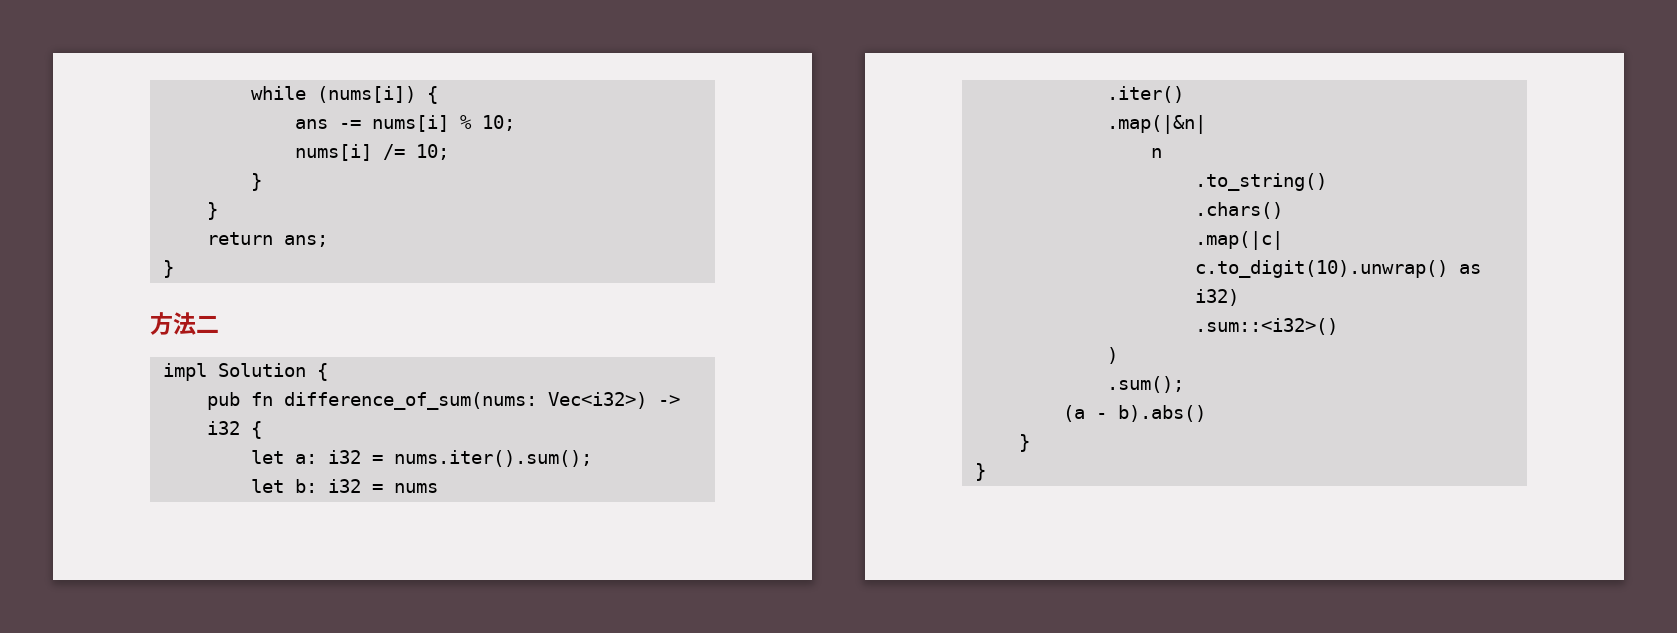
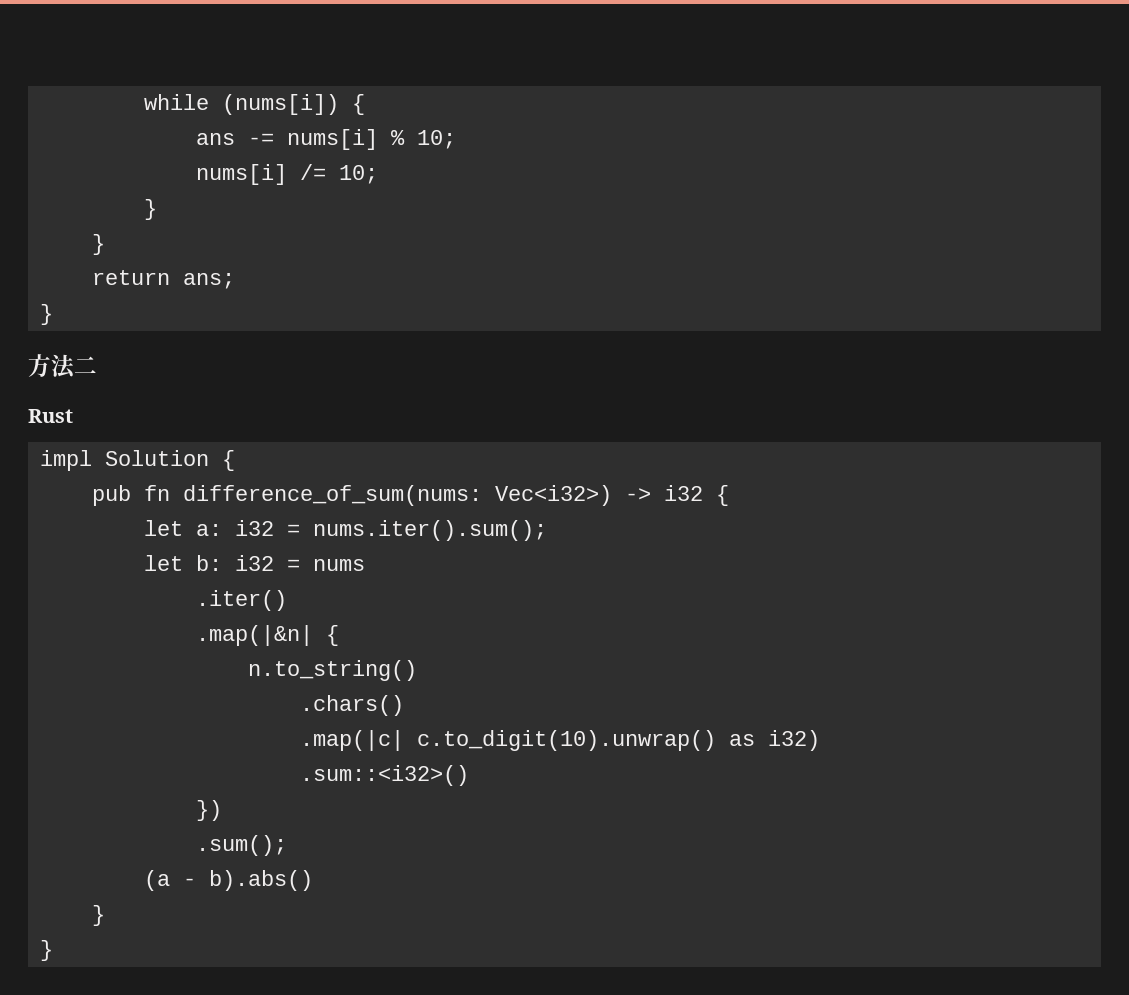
+ Rust
- .map(|&n|
- n
- .to_string()
+ .map(|&n| {
+ n.to_string()
- )
+ })

